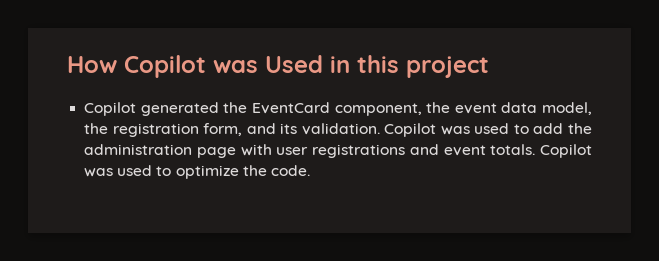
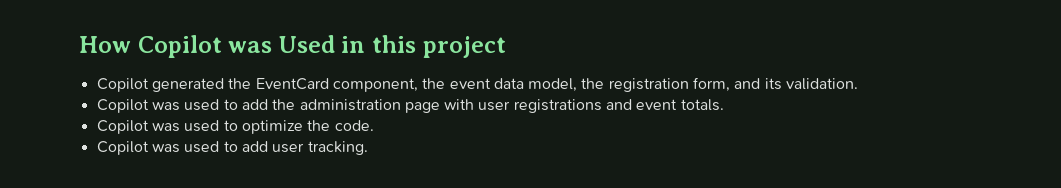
- Copilot generated the EventCard component, the event data model, the registration form, and its validation. Copilot was used to add the administration page with user registrations and event totals. Copilot was used to optimize the code.
+ Copilot generated the EventCard component, the event data model, the registration form, and its validation.
+ Copilot was used to add the administration page with user registrations and event totals.
+ Copilot was used to optimize the code.
+ Copilot was used to add user tracking.

